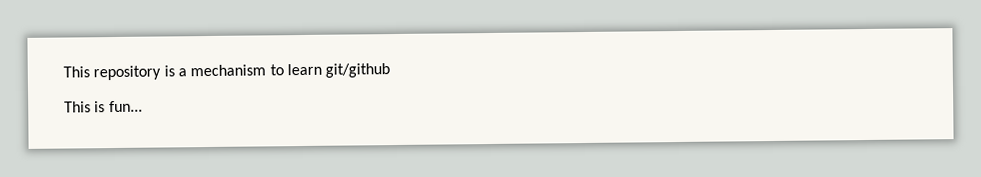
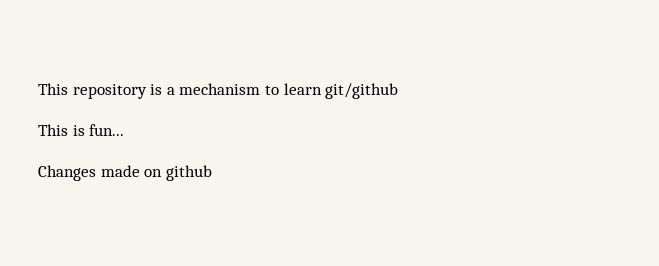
+ Changes made on github

